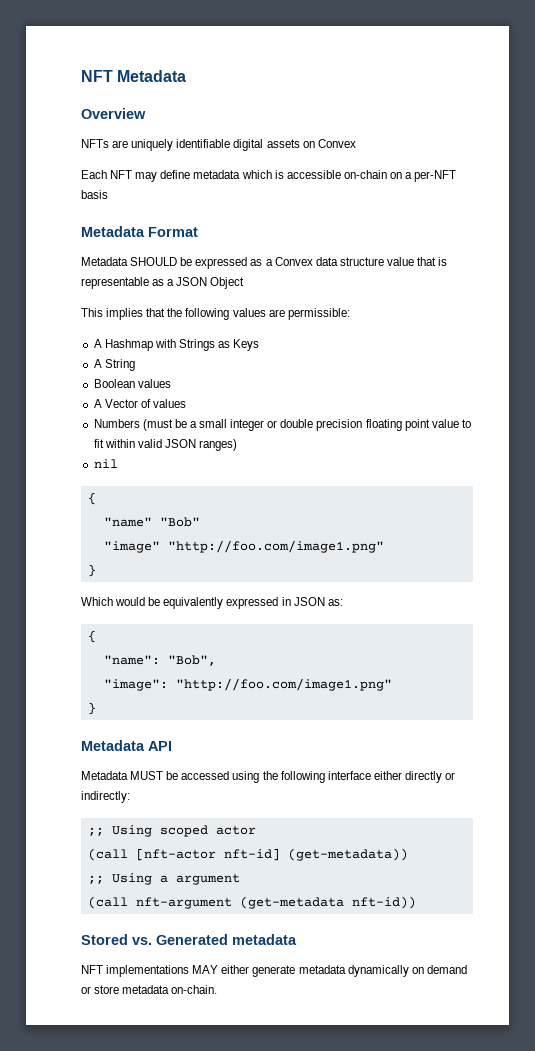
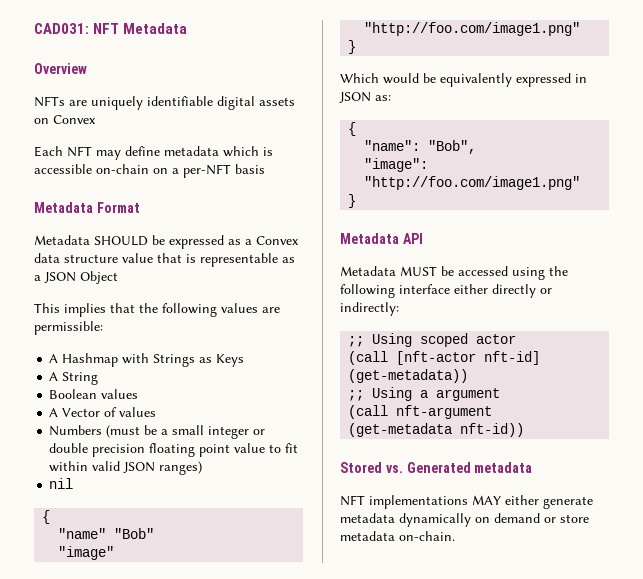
- NFT Metadata
+ CAD031: NFT Metadata

